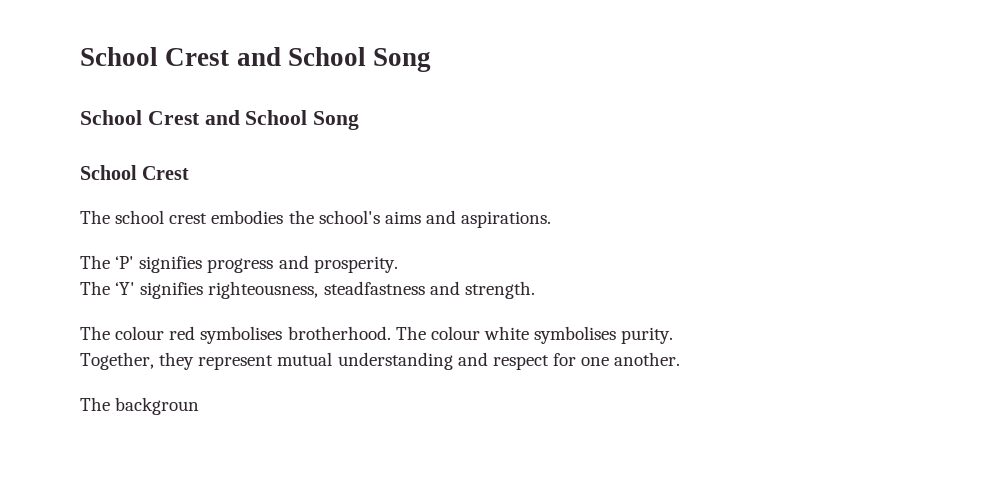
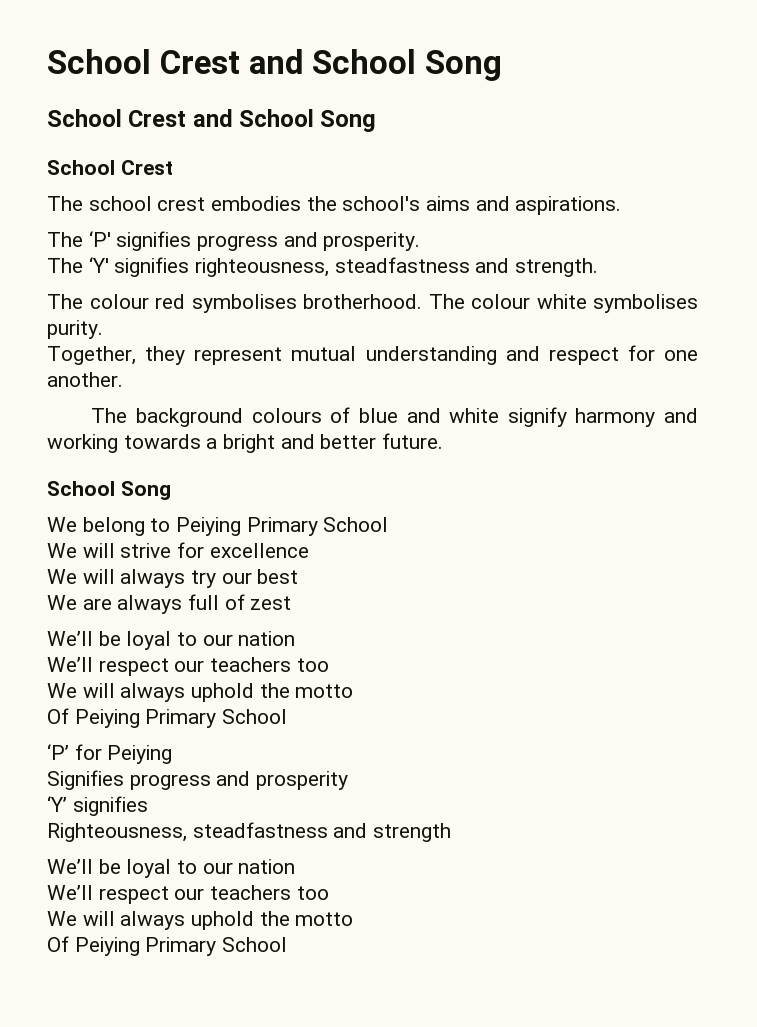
- The backgroun
+ The background colours of blue and white signify harmony and working towards a bright and better future.
+ School Song
+ We belong to Peiying Primary School
+ We will strive for excellence
+ We will always try our best
+ We are always full of zest
+ We’ll be loyal to our nation
+ We’ll respect our teachers too
+ We will always uphold the motto
+ Of Peiying Primary School
+ ‘P’ for Peiying
+ Signifies progress and prosperity
+ ‘Y’ signifies
+ Righteousness, steadfastness and strength
+ We’ll be loyal to our nation
+ We’ll respect our teachers too
+ We will always uphold the motto
+ Of Peiying Primary School

